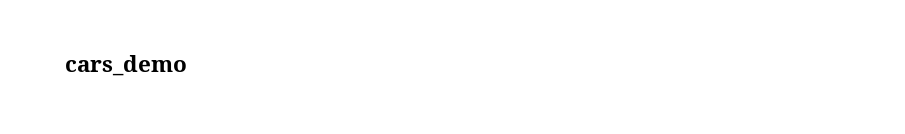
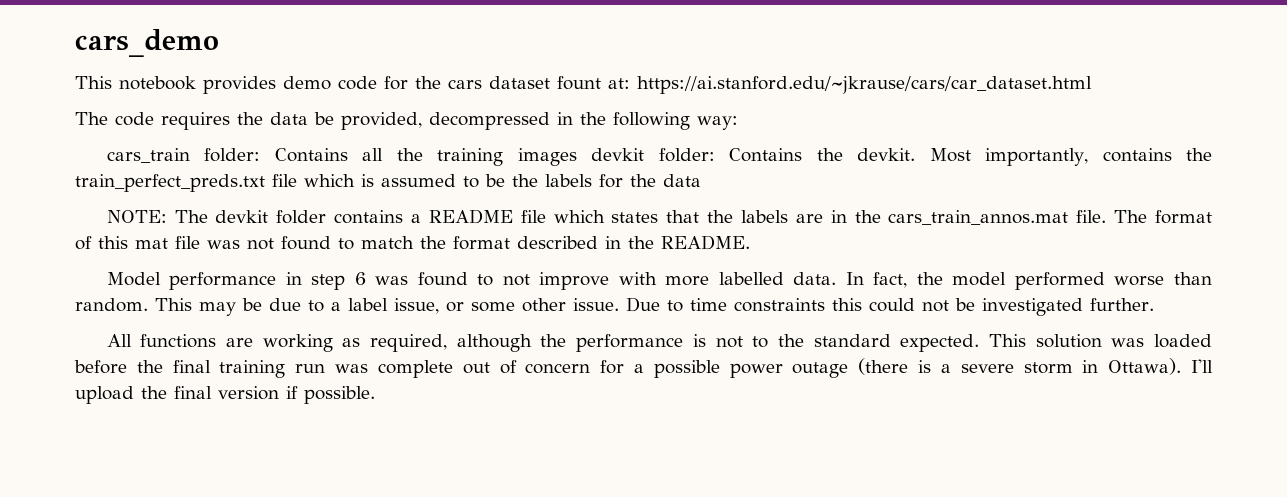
+ This notebook provides demo code for the cars dataset fount at: https://ai.stanford.edu/~jkrause/cars/car_dataset.html
+ The code requires the data be provided, decompressed in the following way:
+ cars_train folder: Contains all the training images devkit folder: Contains the devkit. Most importantly, contains the train_perfect_preds.txt file which is assumed to be the labels for the data
+ NOTE: The devkit folder contains a README file which states that the labels are in the cars_train_annos.mat file. The format of this mat file was not found to match the format described in the README.
+ Model performance in step 6 was found to not improve with more labelled data. In fact, the model performed worse than random. This may be due to a label issue, or some other issue. Due to time constraints this could not be investigated further.
+ All functions are working as required, although the performance is not to the standard expected. This solution was loaded before the final training run was complete out of concern for a possible power outage (there is a severe storm in Ottawa). I'll upload the final version if possible.

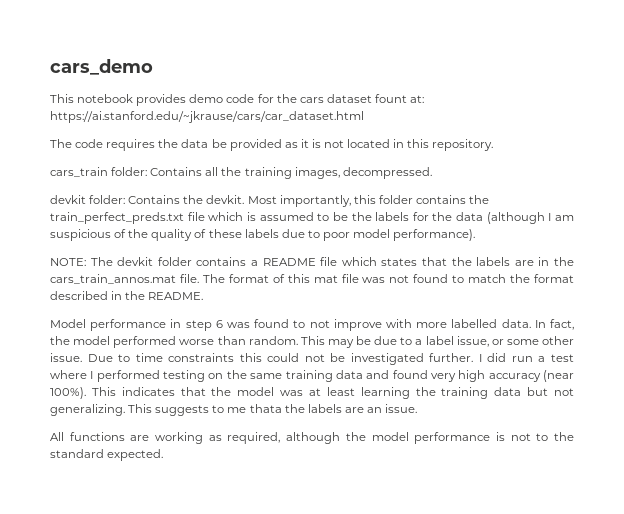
- The code requires the data be provided, decompressed in the following way:
+ The code requires the data be provided as it is not located in this repository.
- cars_train folder: Contains all the training images devkit folder: Contains the devkit.
+ cars_train folder: Contains all the training images, decompressed.
+ devkit folder: Contains the devkit.
- Most importantly, contains the train_perfect_preds.txt file which is assumed to be the labels for the data
+ Most importantly, this folder contains the train_perfect_preds.txt file which is assumed to be the labels for the data (although I am suspicious of the quality of these labels due to poor model performance).
+ I did run a test where I performed testing on the same training data and found very high accuracy (near 100%). This indicates that the model was at least learning the training data but not generalizing. This suggests to me thata the labels are an issue.
- All functions are working as required, although the performance is not to the standard expected. This solution was loaded before the final training run was complete out of concern for a possible power outage (there is a severe storm in Ottawa). I'll upload the final version if possible.
+ All functions are working as required, although the model performance is not to the standard expected.

